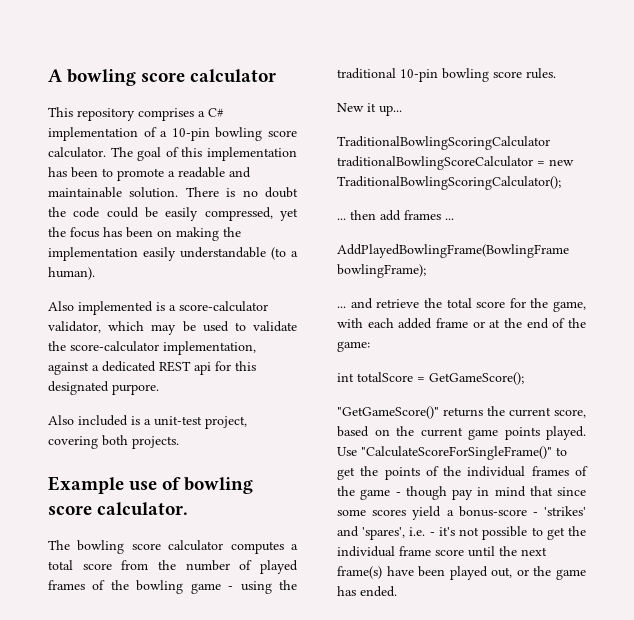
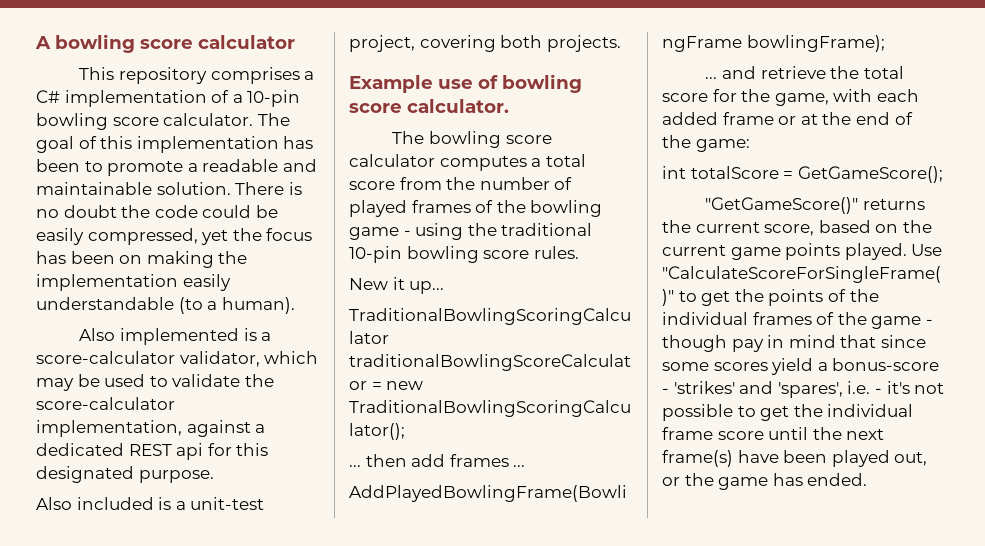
- Also implemented is a score-calculator validator, which may be used to validate the score-calculator implementation, against a dedicated REST api for this designated purpore.
+ Also implemented is a score-calculator validator, which may be used to validate the score-calculator implementation, against a dedicated REST api for this designated purpose.

